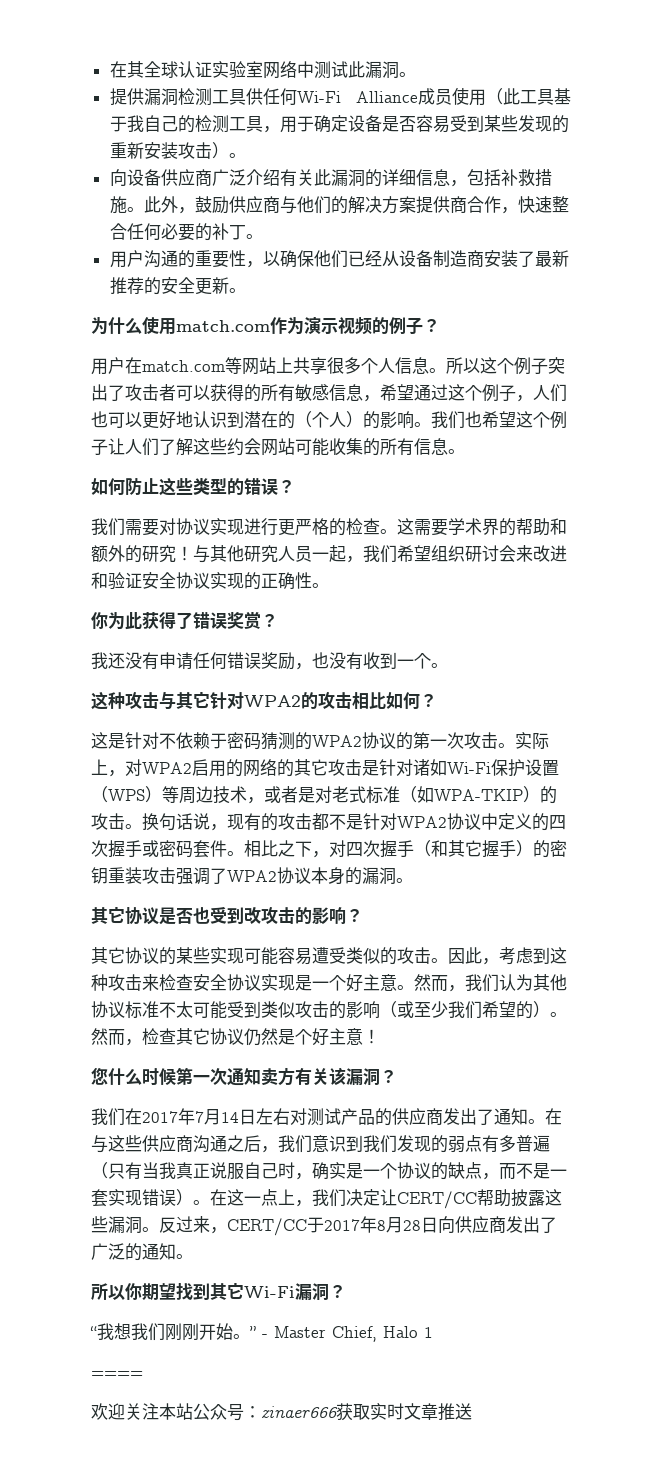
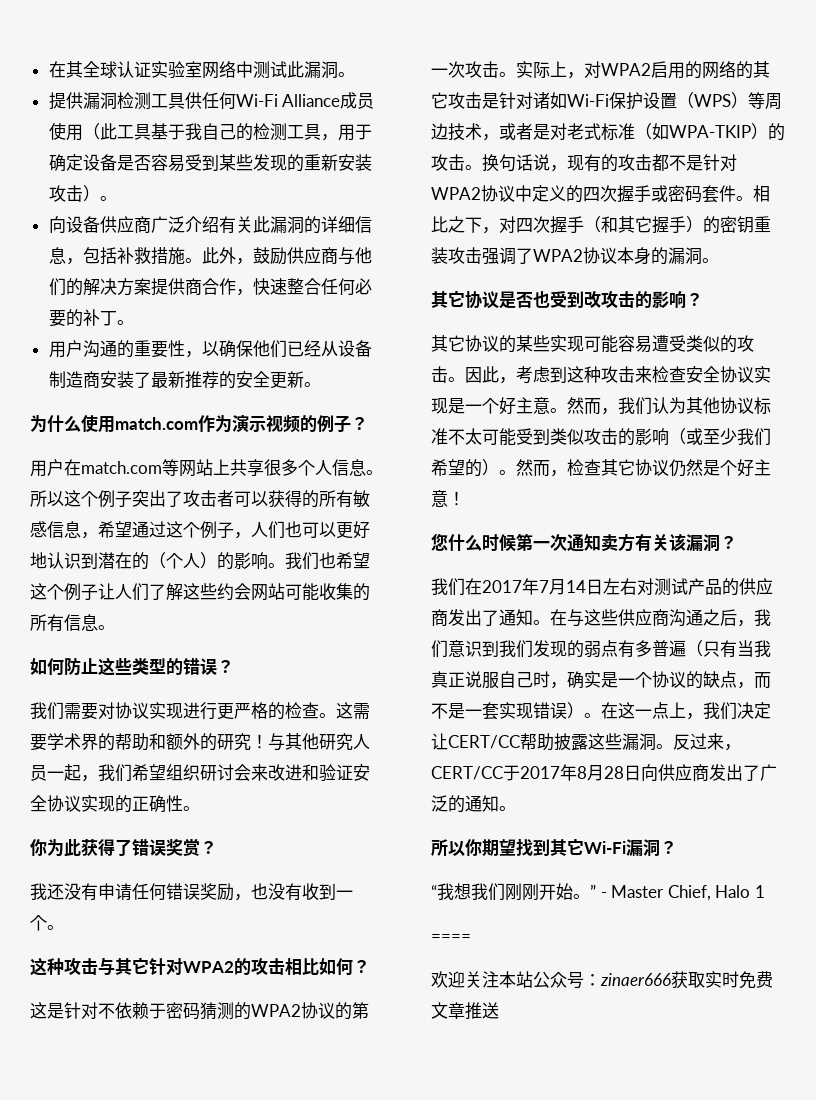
- 欢迎关注本站公众号：zinaer666获取实时文章推送
+ 欢迎关注本站公众号：zinaer666获取实时免费文章推送

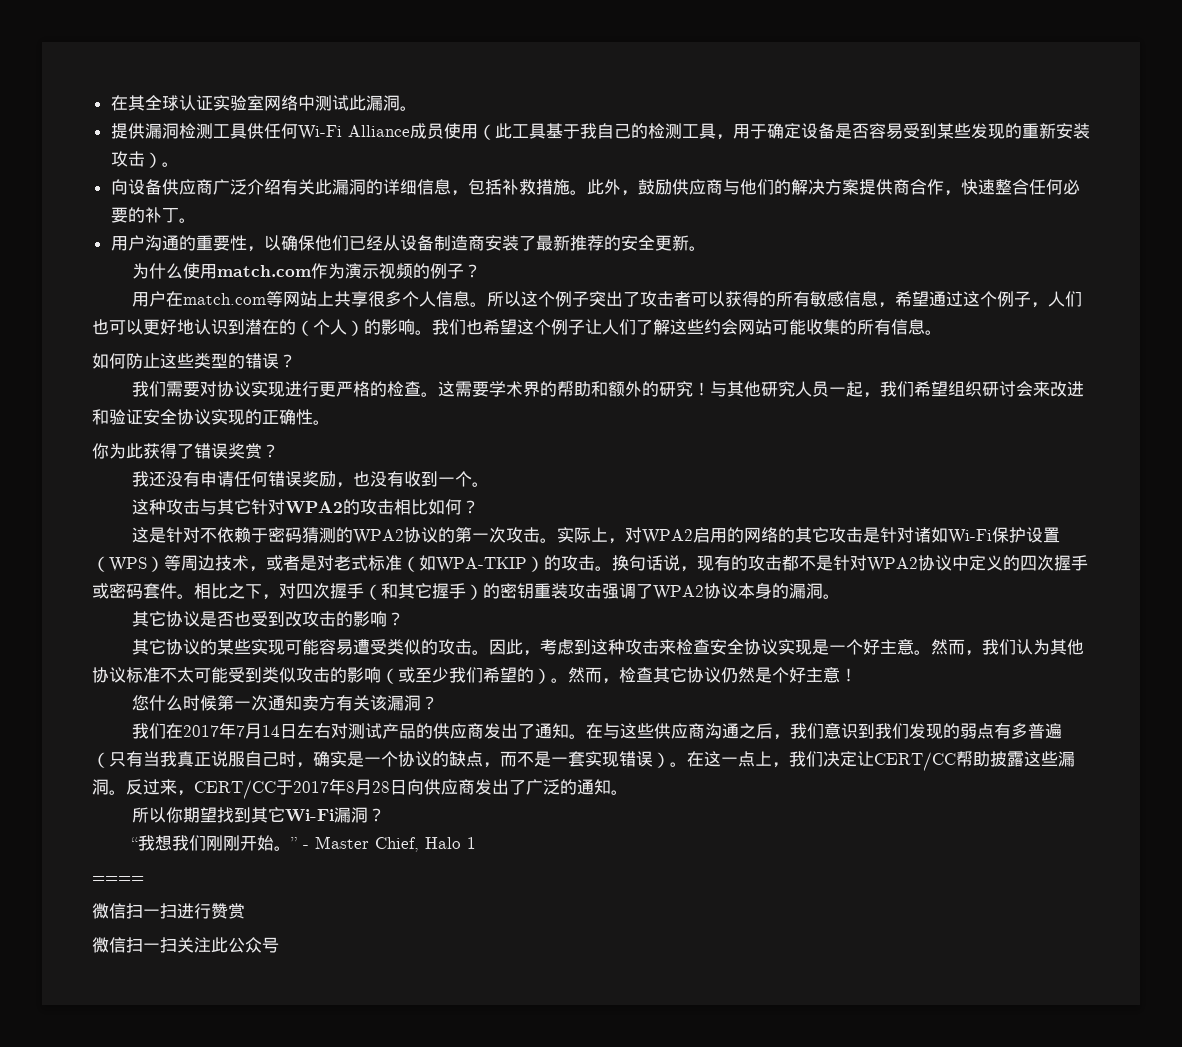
- 欢迎关注本站公众号：zinaer666获取实时免费文章推送
+ 微信扫一扫进行赞赏
+ 微信扫一扫关注此公众号

